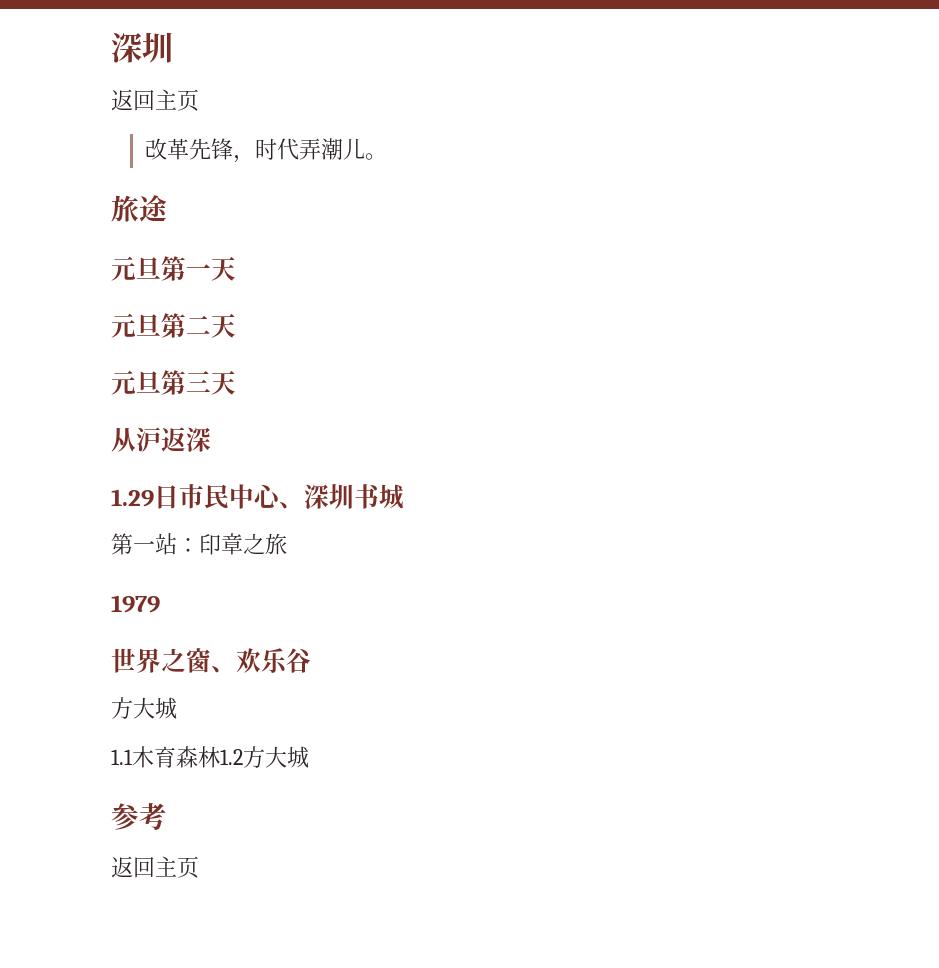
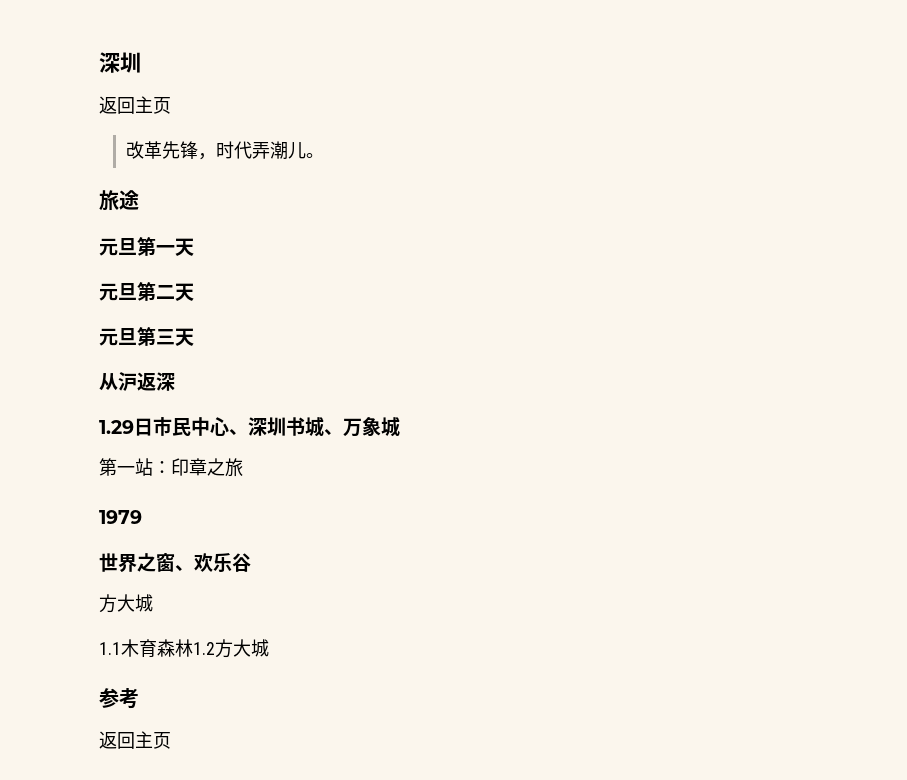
- 1.29日市民中心、深圳书城
+ 1.29日市民中心、深圳书城、万象城

